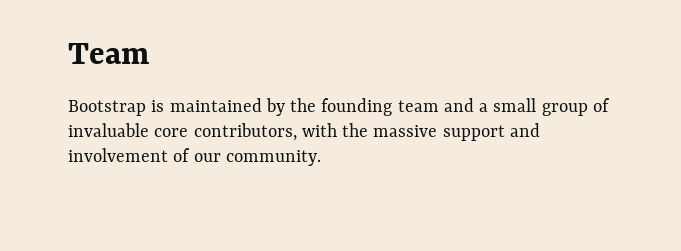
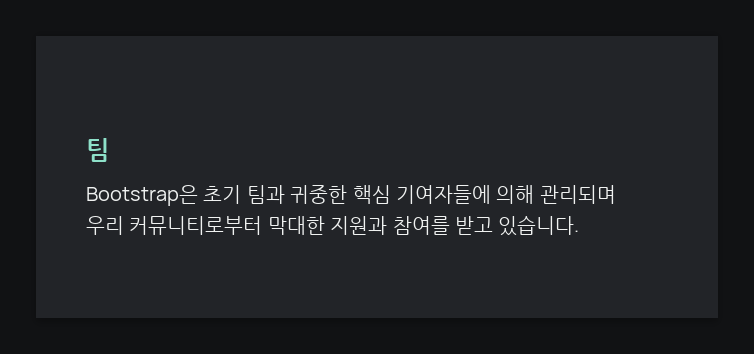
- Team
- Bootstrap is maintained by the founding team and a small group of invaluable core contributors, with the massive support and involvement of our community.
+ 팀
+ Bootstrap은 초기 팀과 귀중한 핵심 기여자들에 의해 관리되며 우리 커뮤니티로부터 막대한 지원과 참여를 받고 있습니다.

